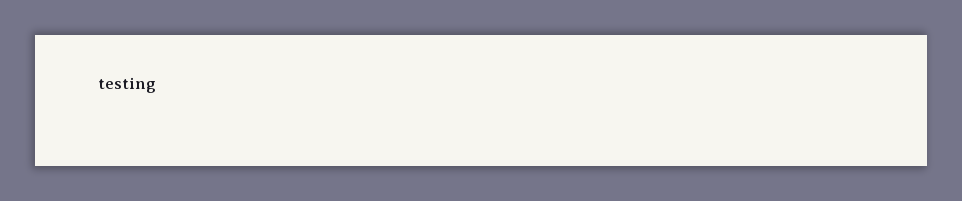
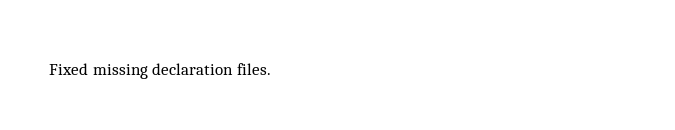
- testing
+ Fixed missing declaration files.

